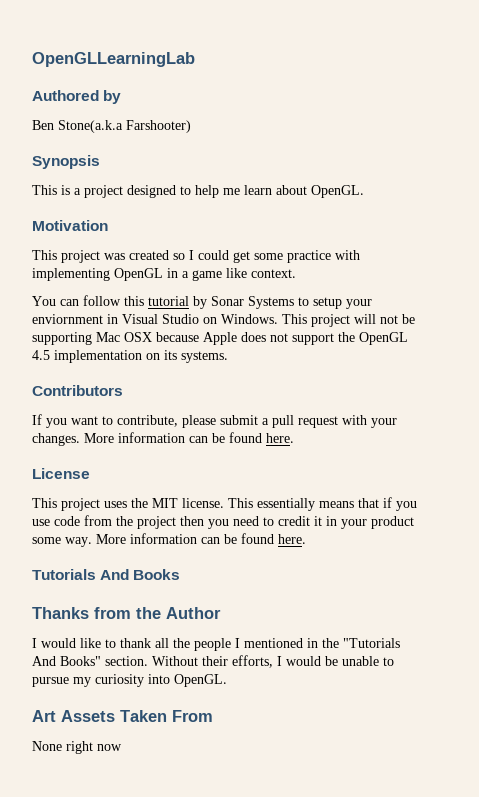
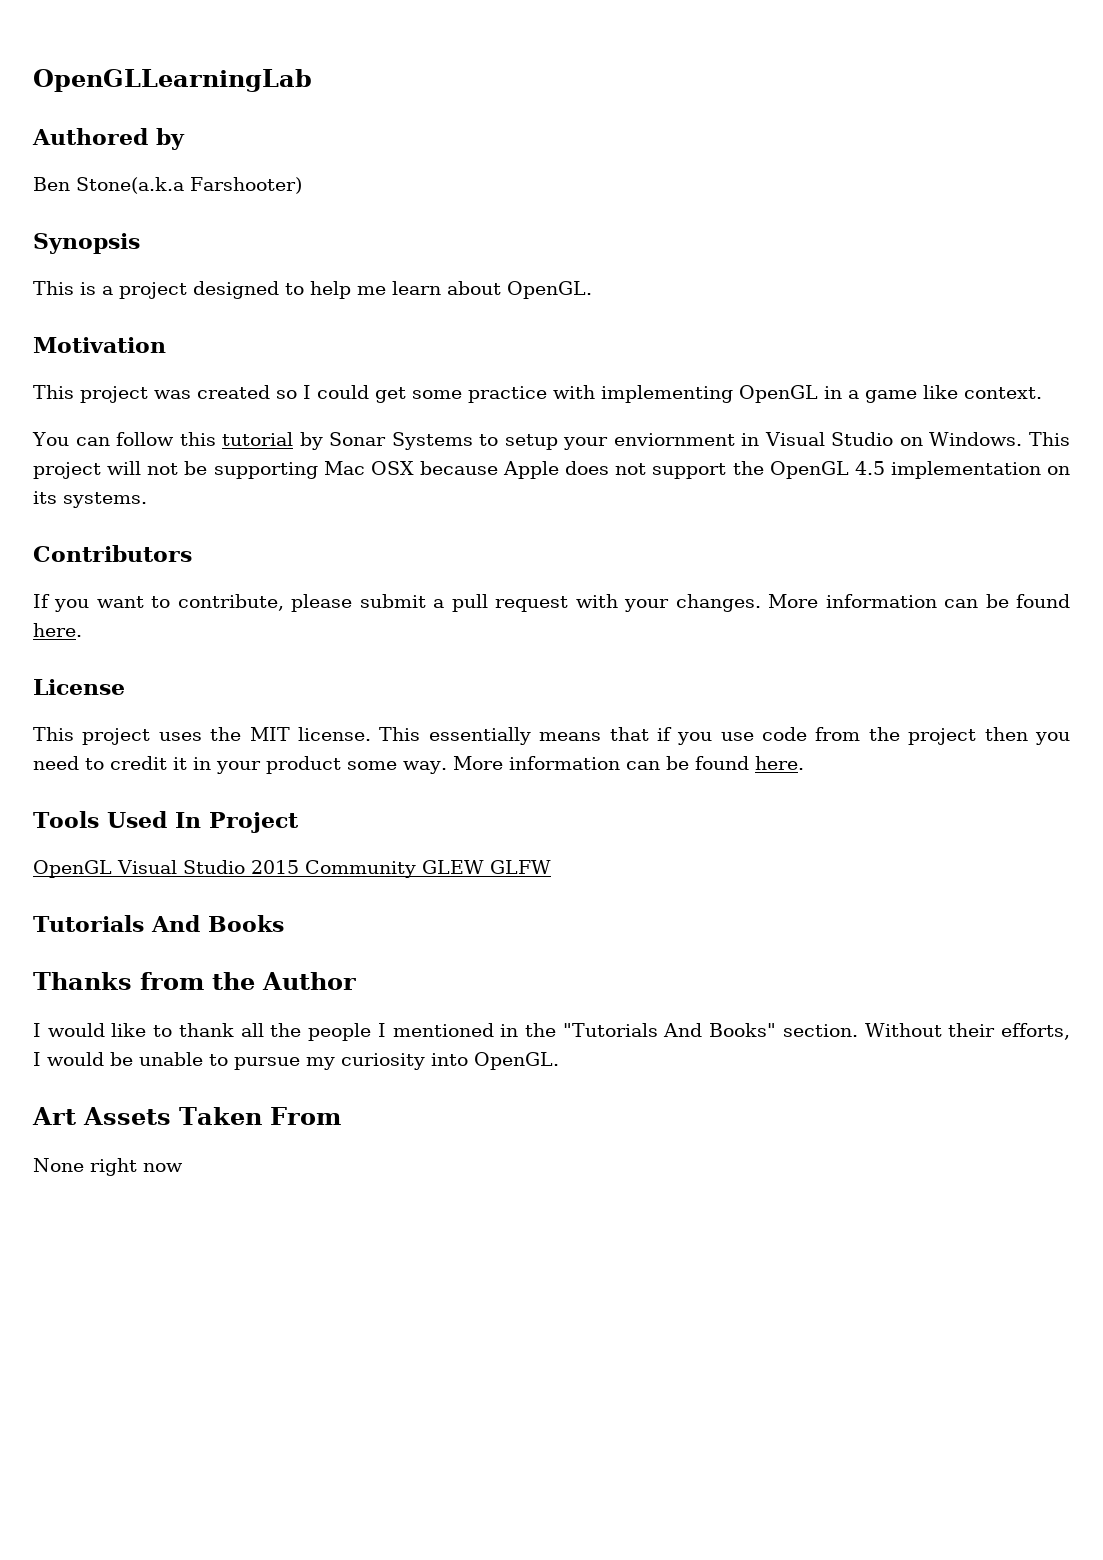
+ Tools Used In Project
+ OpenGL Visual Studio 2015 Community GLEW GLFW

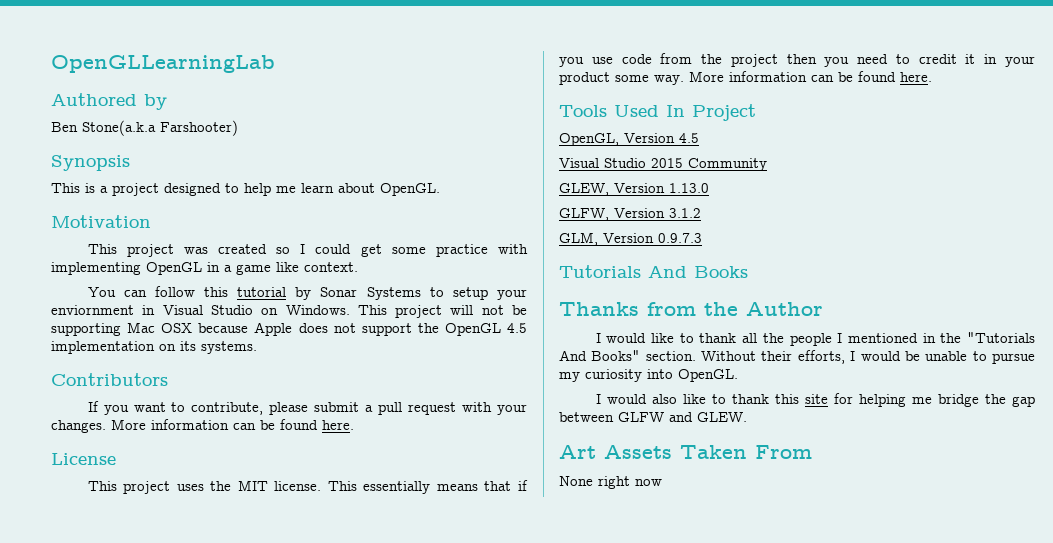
- OpenGL Visual Studio 2015 Community GLEW GLFW
+ OpenGL, Version 4.5
+ Visual Studio 2015 Community
+ GLEW, Version 1.13.0
+ GLFW, Version 3.1.2
+ GLM, Version 0.9.7.3
+ I would also like to thank this site for helping me bridge the gap between GLFW and GLEW.

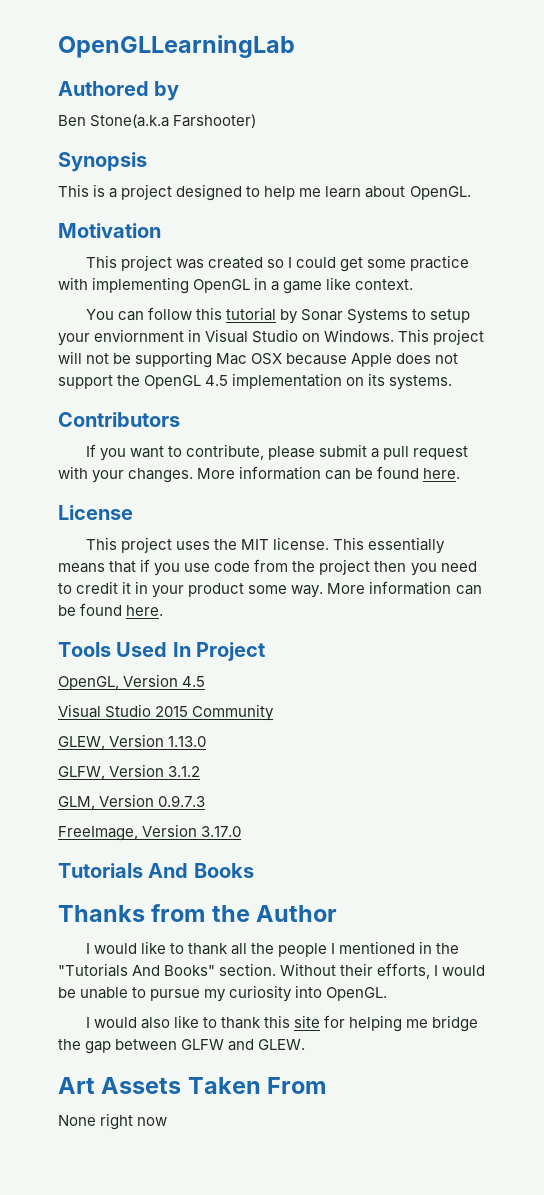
+ FreeImage, Version 3.17.0

